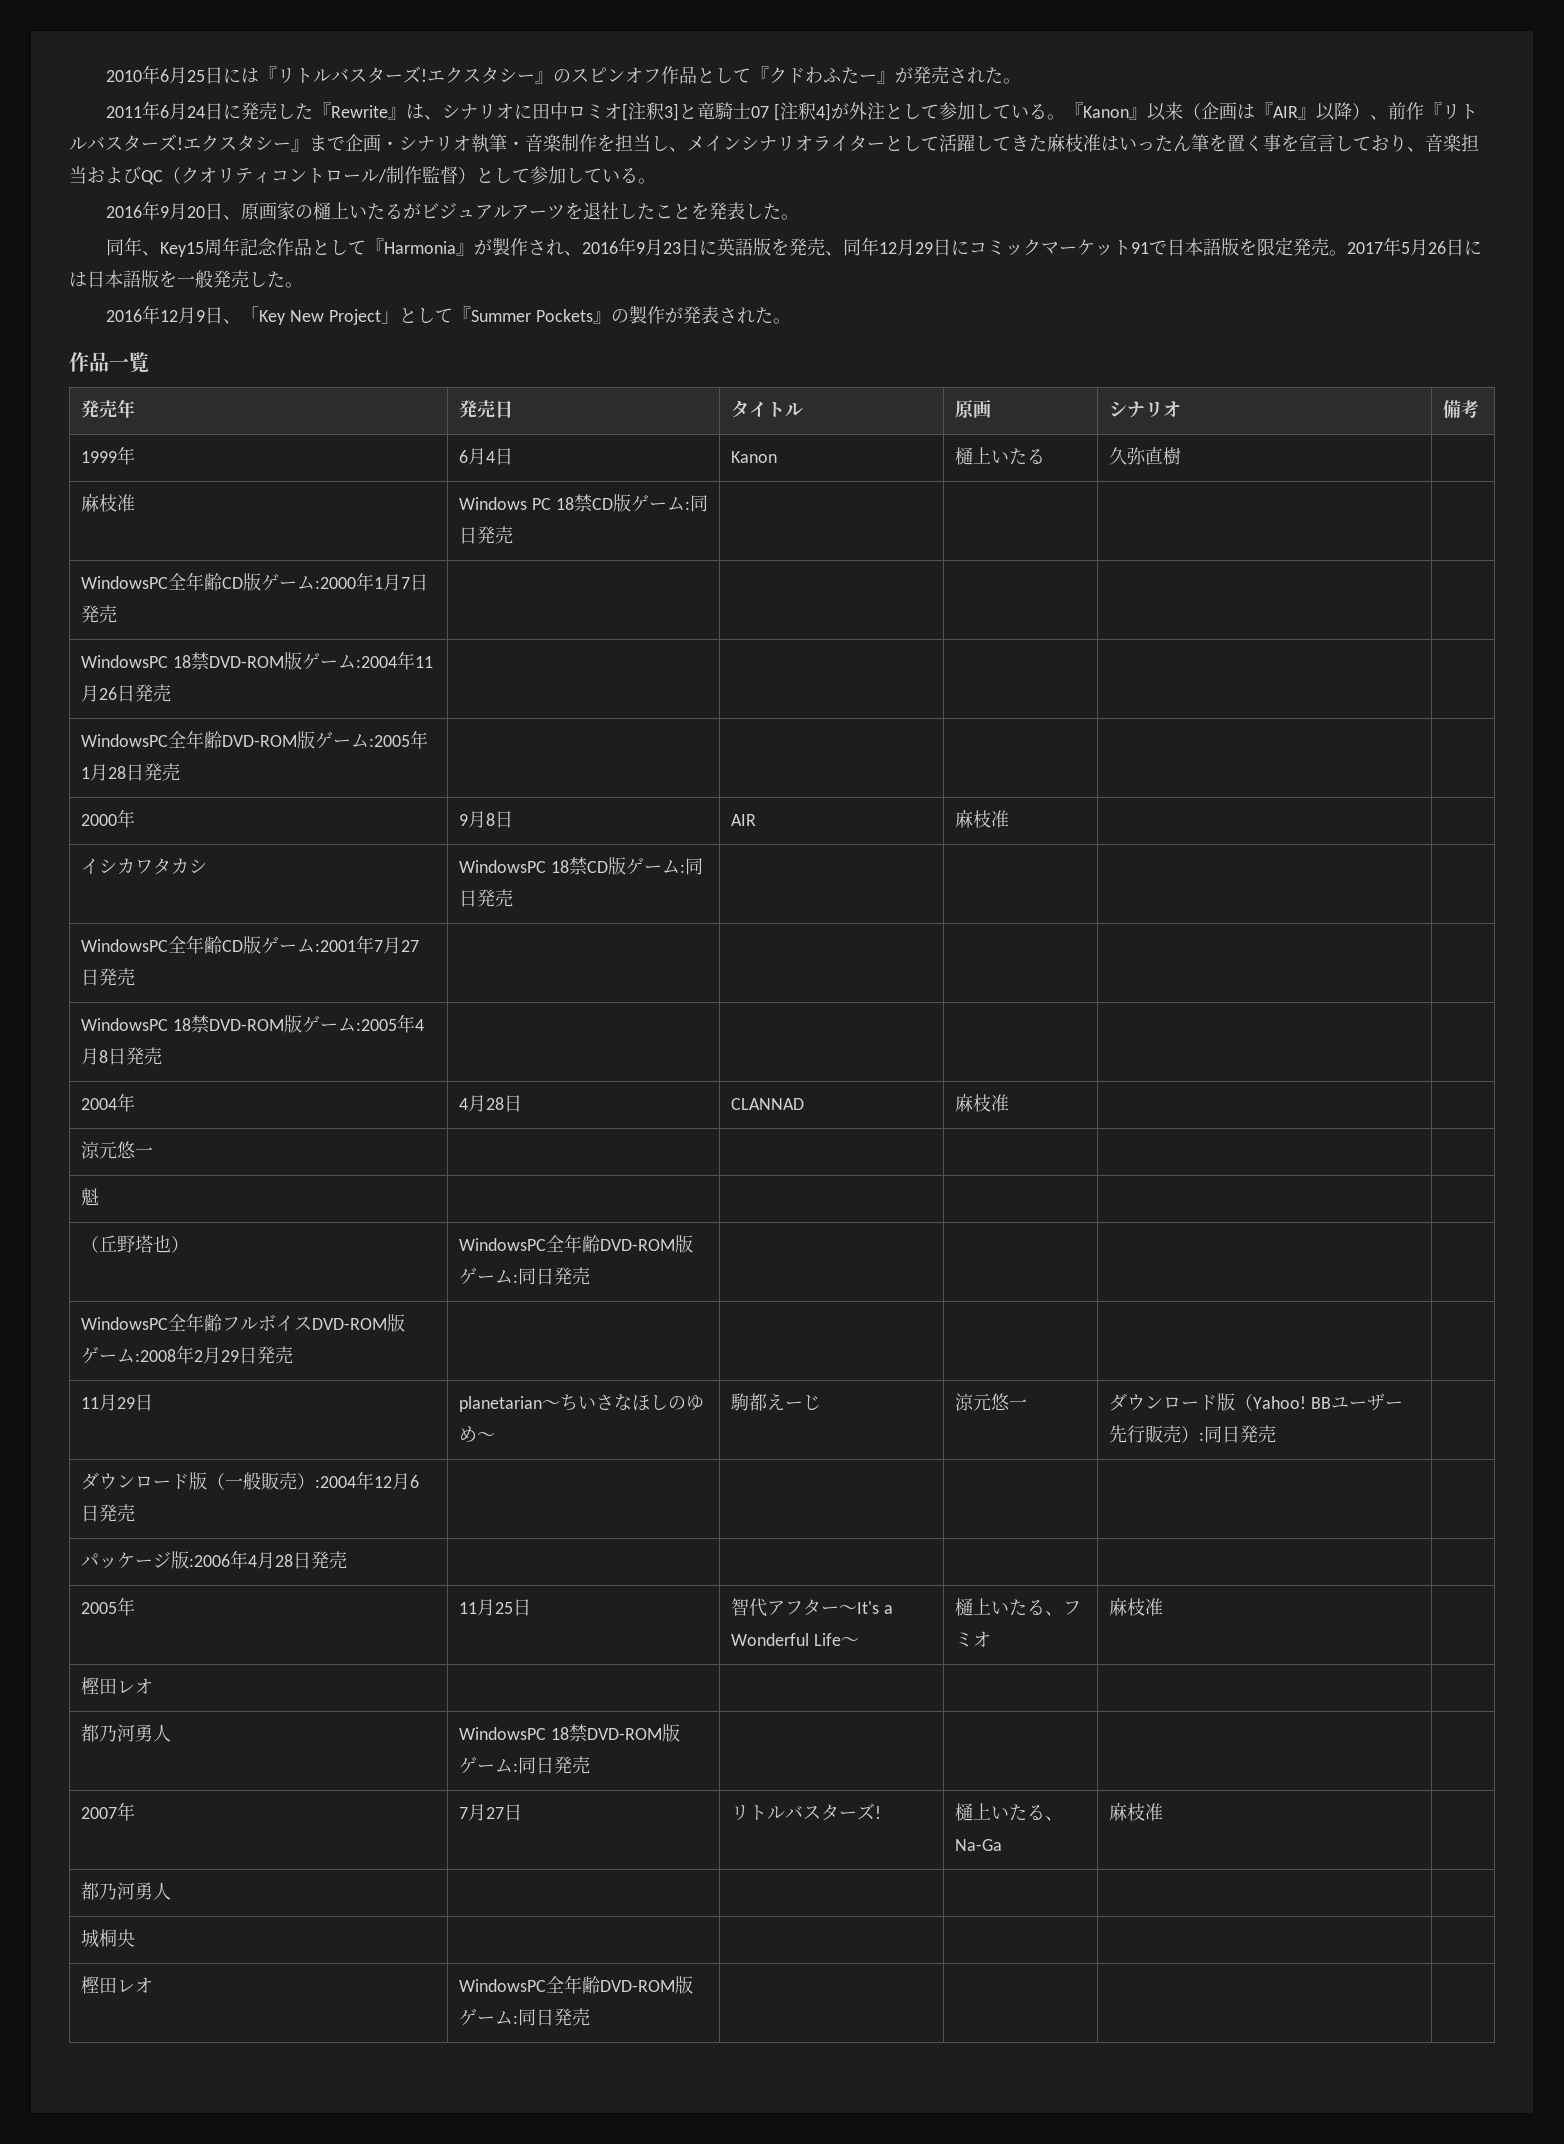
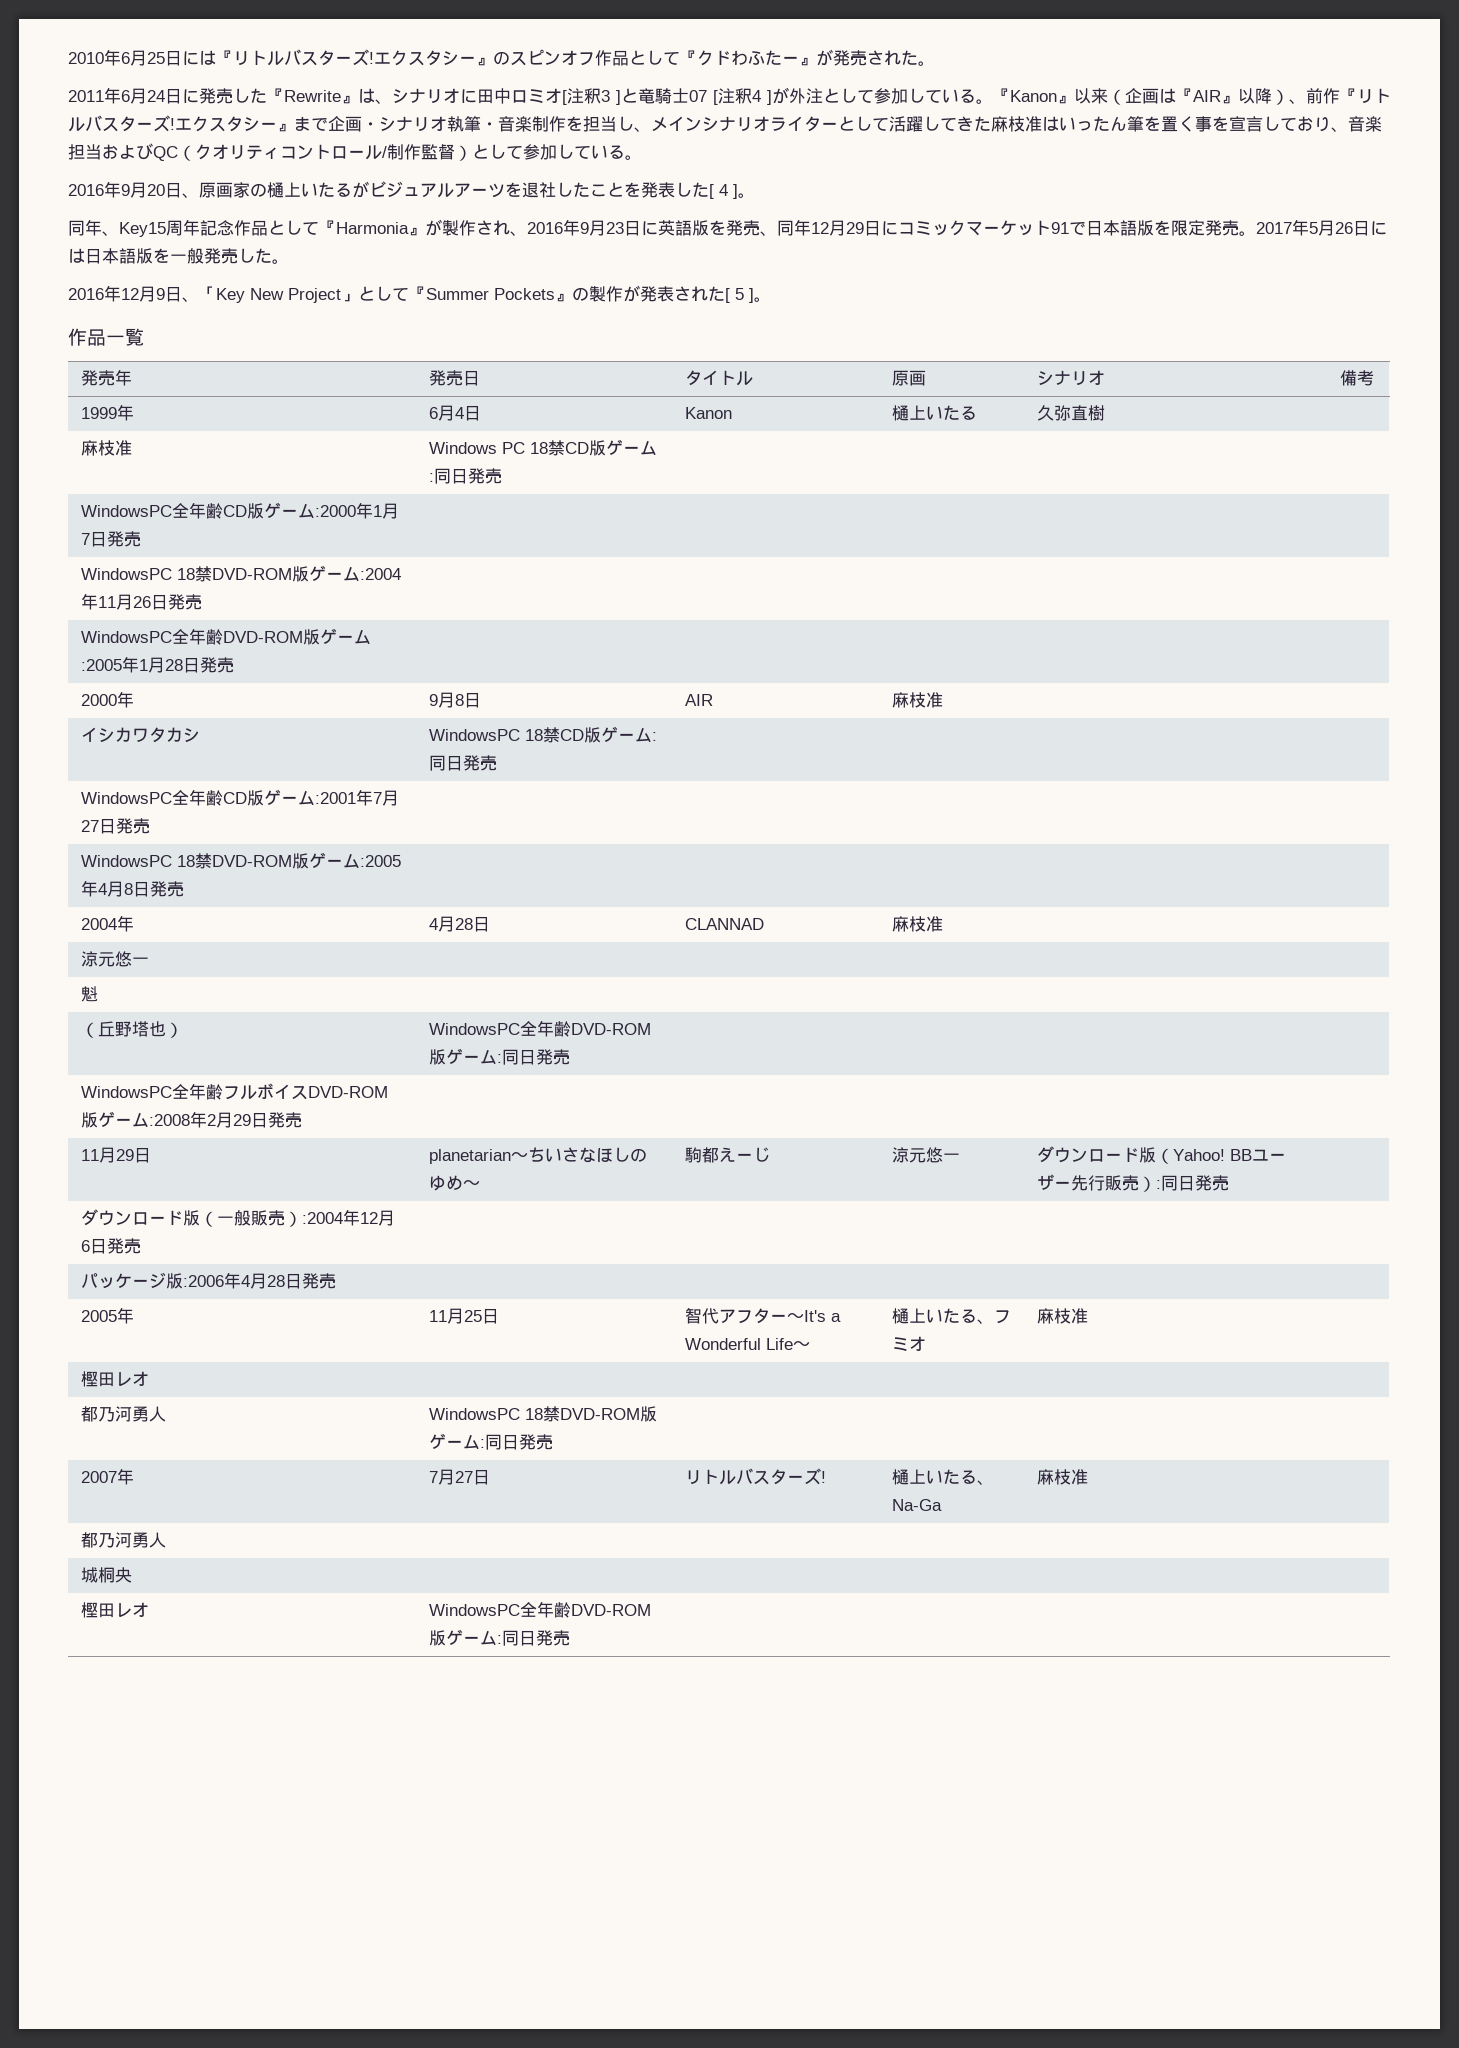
- 2011年6月24日に発売した『Rewrite』は、シナリオに田中ロミオ[注釈3]と竜騎士07 [注釈4]が外注として参加している。
+ 2011年6月24日に発売した『Rewrite』は、シナリオに田中ロミオ[注釈3 ]と竜騎士07 [注釈4 ]が外注として参加している。
- 2016年9月20日、原画家の樋上いたるがビジュアルアーツを退社したことを発表した。
+ 2016年9月20日、原画家の樋上いたるがビジュアルアーツを退社したことを発表した[ 4 ]。
- 2016年12月9日、「Key New Project」として『Summer Pockets』の製作が発表された。
+ 2016年12月9日、「Key New Project」として『Summer Pockets』の製作が発表された[ 5 ]。

